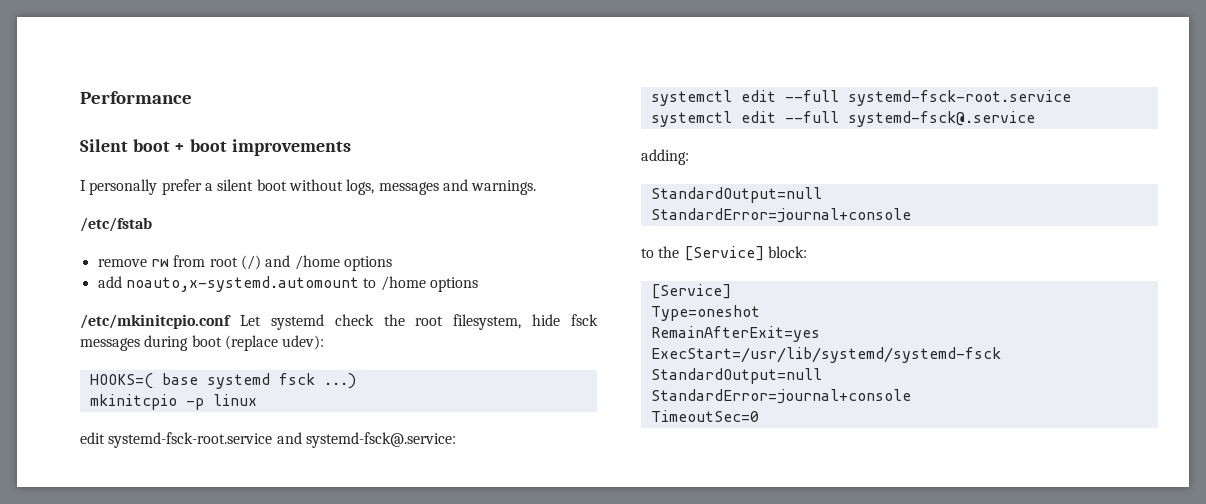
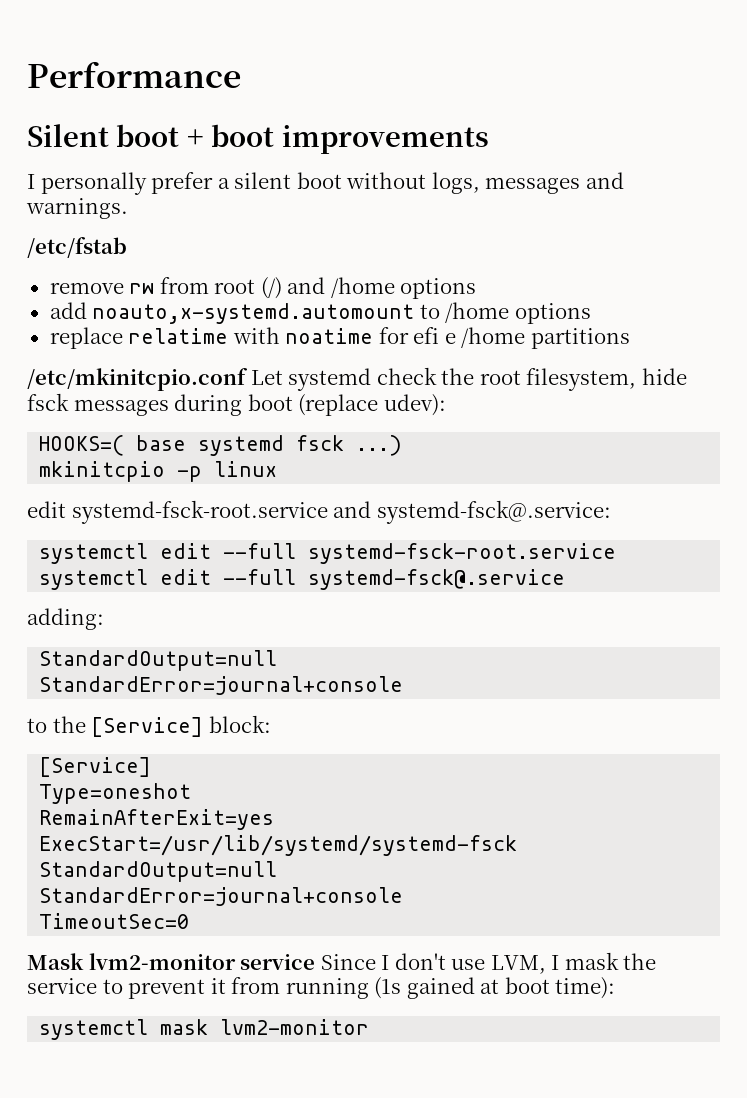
+ replace relatime with noatime for efi e /home partitions
+ Mask lvm2-monitor service Since I don't use LVM, I mask the service to prevent it from running (1s gained at boot time):
+ systemctl mask lvm2-monitor

